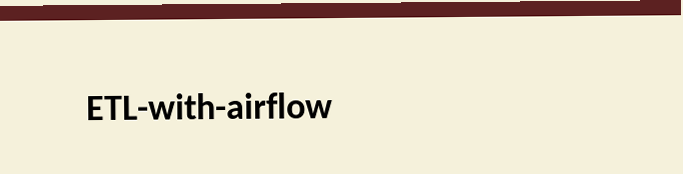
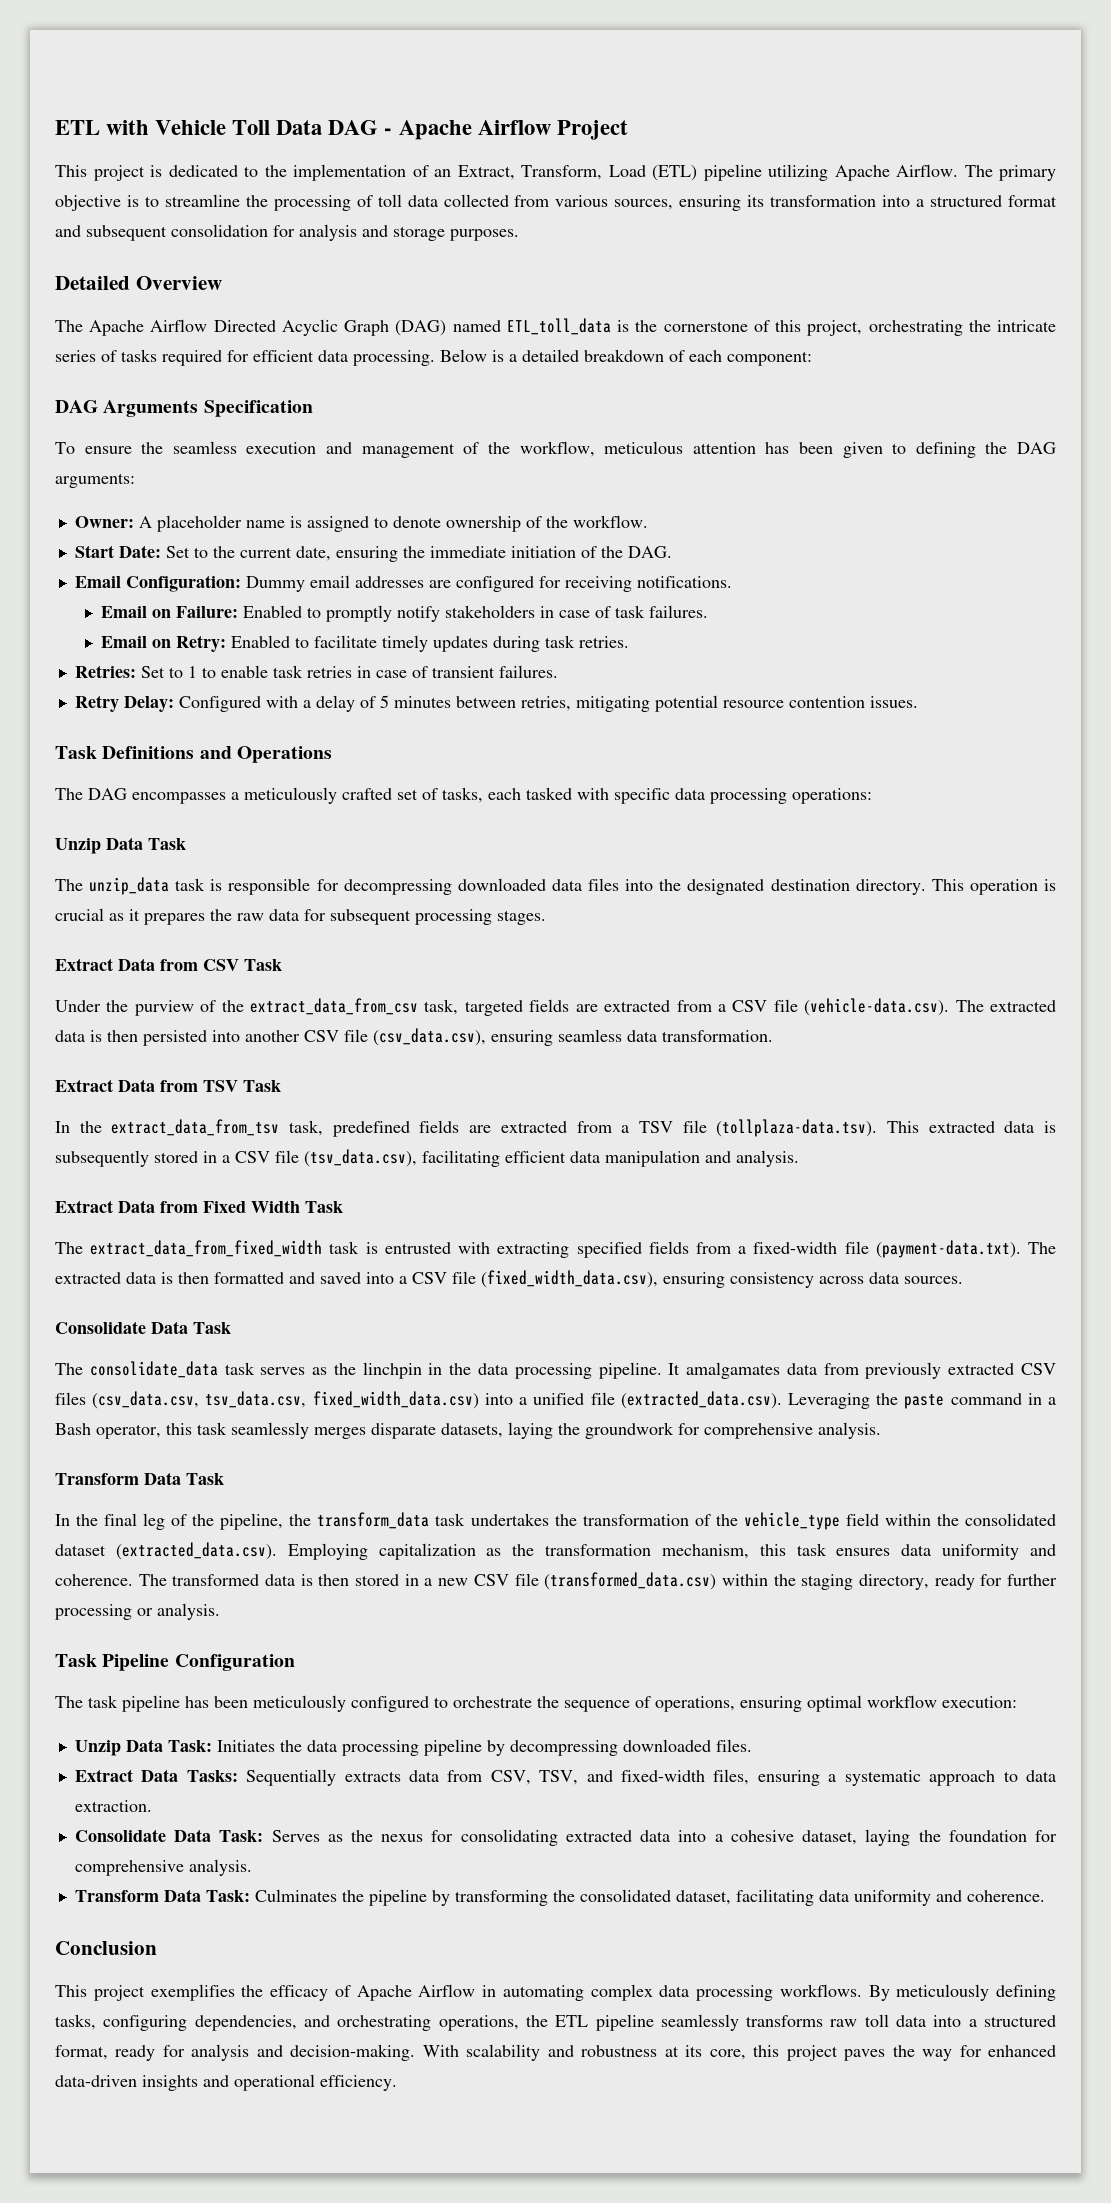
- ETL-with-airflow
+ ETL with Vehicle Toll Data DAG - Apache Airflow Project
+ This project is dedicated to the implementation of an Extract, Transform, Load (ETL) pipeline utilizing Apache Airflow. The primary objective is to streamline the processing of toll data collected from various sources, ensuring its transformation into a structured format and subsequent consolidation for analysis and storage purposes.
+ Detailed Overview
+ The Apache Airflow Directed Acyclic Graph (DAG) named ETL_toll_data is the cornerstone of this project, orchestrating the intricate series of tasks required for efficient data processing. Below is a detailed breakdown of each component:
+ DAG Arguments Specification
+ To ensure the seamless execution and management of the workflow, meticulous attention has been given to defining the DAG arguments:
+ Owner: A placeholder name is assigned to denote ownership of the workflow.
+ Start Date: Set to the current date, ensuring the immediate initiation of the DAG.
+ Email Configuration: Dummy email addresses are configured for receiving notifications.
+ Email on Failure: Enabled to promptly notify stakeholders in case of task failures.
+ Email on Retry: Enabled to facilitate timely updates during task retries.
+ Retries: Set to 1 to enable task retries in case of transient failures.
+ Retry Delay: Configured with a delay of 5 minutes between retries, mitigating potential resource contention issues.
+ Task Definitions and Operations
+ The DAG encompasses a meticulously crafted set of tasks, each tasked with specific data processing operations:
+ Unzip Data Task
+ The unzip_data task is responsible for decompressing downloaded data files into the designated destination directory. This operation is crucial as it prepares the raw data for subsequent processing stages.
+ Extract Data from CSV Task
+ Under the purview of the extract_data_from_csv task, targeted fields are extracted from a CSV file (vehicle-data.csv). The extracted data is then persisted into another CSV file (csv_data.csv), ensuring seamless data transformation.
+ Extract Data from TSV Task
+ In the extract_data_from_tsv task, predefined fields are extracted from a TSV file (tollplaza-data.tsv). This extracted data is subsequently stored in a CSV file (tsv_data.csv), facilitating efficient data manipulation and analysis.
+ Extract Data from Fixed Width Task
+ The extract_data_from_fixed_width task is entrusted with extracting specified fields from a fixed-width file (payment-data.txt). The extracted data is then formatted and saved into a CSV file (fixed_width_data.csv), ensuring consistency across data sources.
+ Consolidate Data Task
+ The consolidate_data task serves as the linchpin in the data processing pipeline. It amalgamates data from previously extracted CSV files (csv_data.csv, tsv_data.csv, fixed_width_data.csv) into a unified file (extracted_data.csv). Leveraging the paste command in a Bash operator, this task seamlessly merges disparate datasets, laying the groundwork for comprehensive analysis.
+ Transform Data Task
+ In the final leg of the pipeline, the transform_data task undertakes the transformation of the vehicle_type field within the consolidated dataset (extracted_data.csv). Employing capitalization as the transformation mechanism, this task ensures data uniformity and coherence. The transformed data is then stored in a new CSV file (transformed_data.csv) within the staging directory, ready for further processing or analysis.
+ Task Pipeline Configuration
+ The task pipeline has been meticulously configured to orchestrate the sequence of operations, ensuring optimal workflow execution:
+ Unzip Data Task: Initiates the data processing pipeline by decompressing downloaded files.
+ Extract Data Tasks: Sequentially extracts data from CSV, TSV, and fixed-width files, ensuring a systematic approach to data extraction.
+ Consolidate Data Task: Serves as the nexus for consolidating extracted data into a cohesive dataset, laying the foundation for comprehensive analysis.
+ Transform Data Task: Culminates the pipeline by transforming the consolidated dataset, facilitating data uniformity and coherence.
+ Conclusion
+ This project exemplifies the efficacy of Apache Airflow in automating complex data processing workflows. By meticulously defining tasks, configuring dependencies, and orchestrating operations, the ETL pipeline seamlessly transforms raw toll data into a structured format, ready for analysis and decision-making. With scalability and robustness at its core, this project paves the way for enhanced data-driven insights and operational efficiency.

